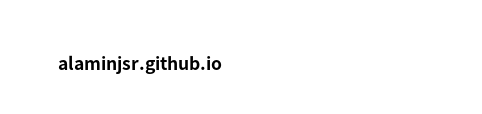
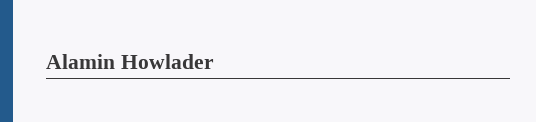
- alaminjsr.github.io
+ Alamin Howlader

